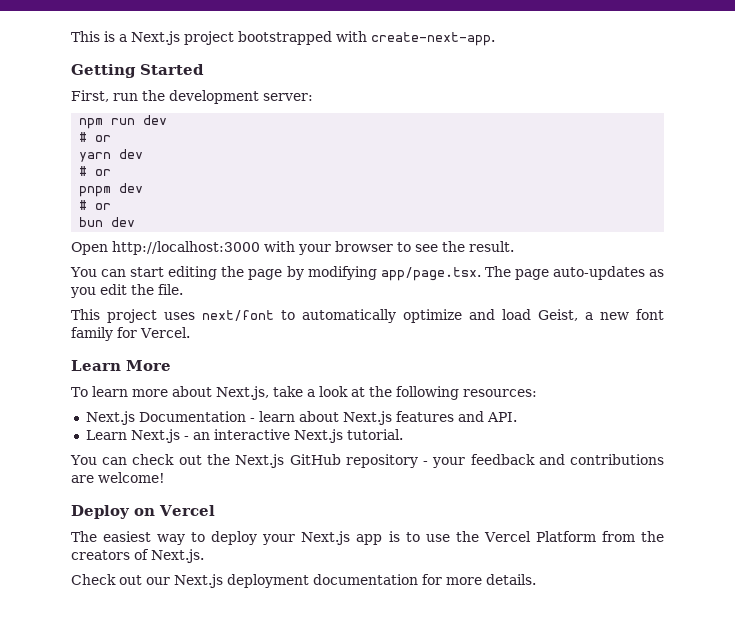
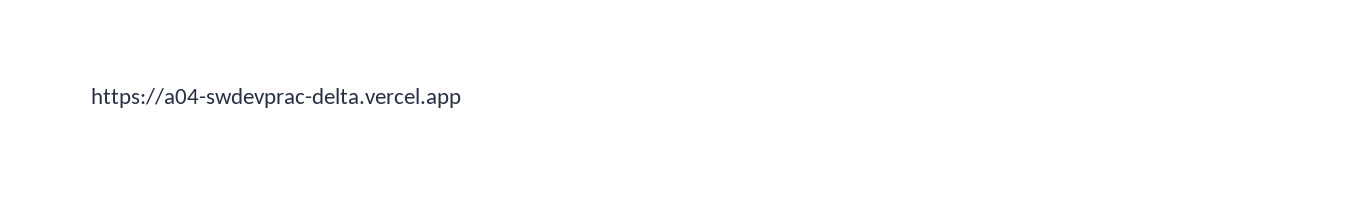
- This is a Next.js project bootstrapped with create-next-app.
- Getting Started
- First, run the development server:
- npm run dev
- # or
- yarn dev
- # or
- pnpm dev
- # or
- bun dev
- Open http://localhost:3000 with your browser to see the result.
- You can start editing the page by modifying app/page.tsx. The page auto-updates as you edit the file.
- This project uses next/font to automatically optimize and load Geist, a new font family for Vercel.
- Learn More
- To learn more about Next.js, take a look at the following resources:
- Next.js Documentation - learn about Next.js features and API.
- Learn Next.js - an interactive Next.js tutorial.
- You can check out the Next.js GitHub repository - your feedback and contributions are welcome!
- Deploy on Vercel
- The easiest way to deploy your Next.js app is to use the Vercel Platform from the creators of Next.js.
- Check out our Next.js deployment documentation for more details.
+ https://a04-swdevprac-delta.vercel.app

